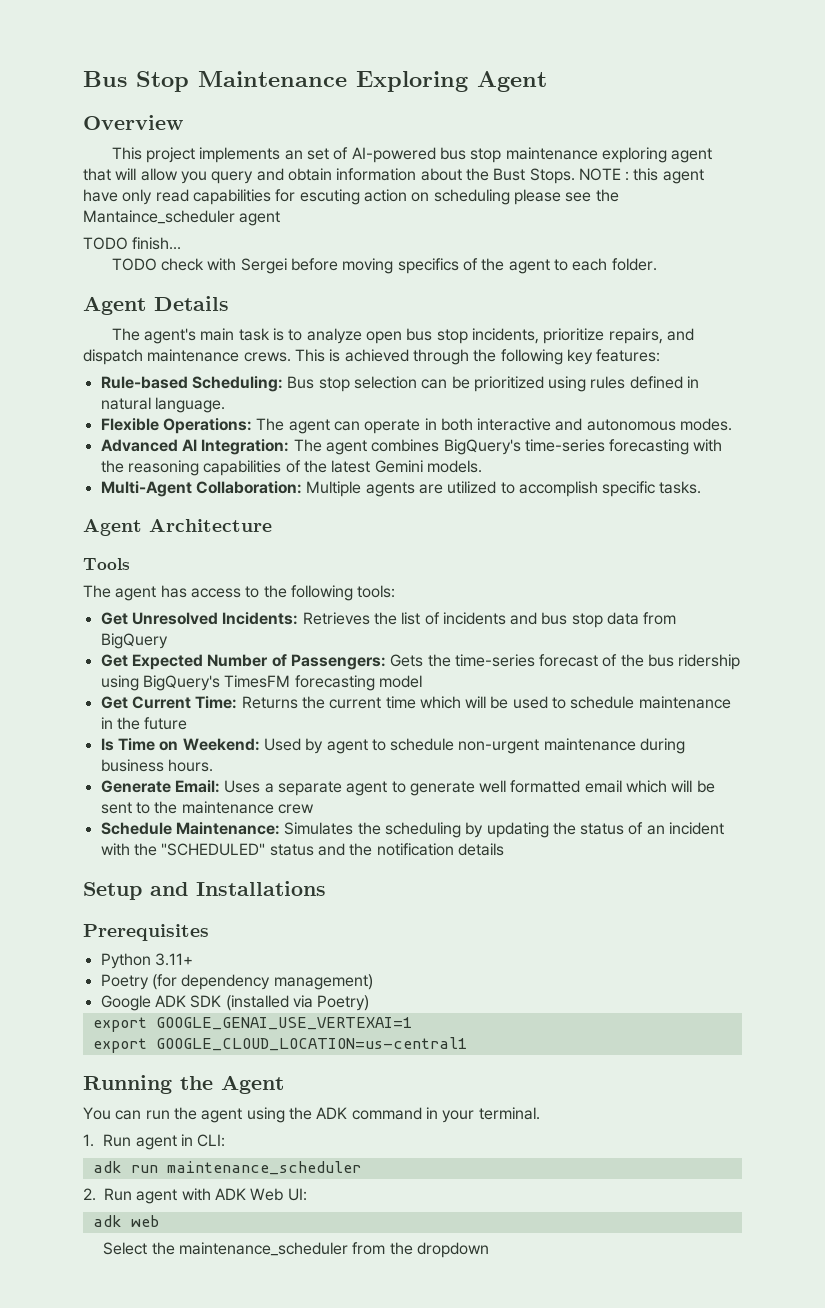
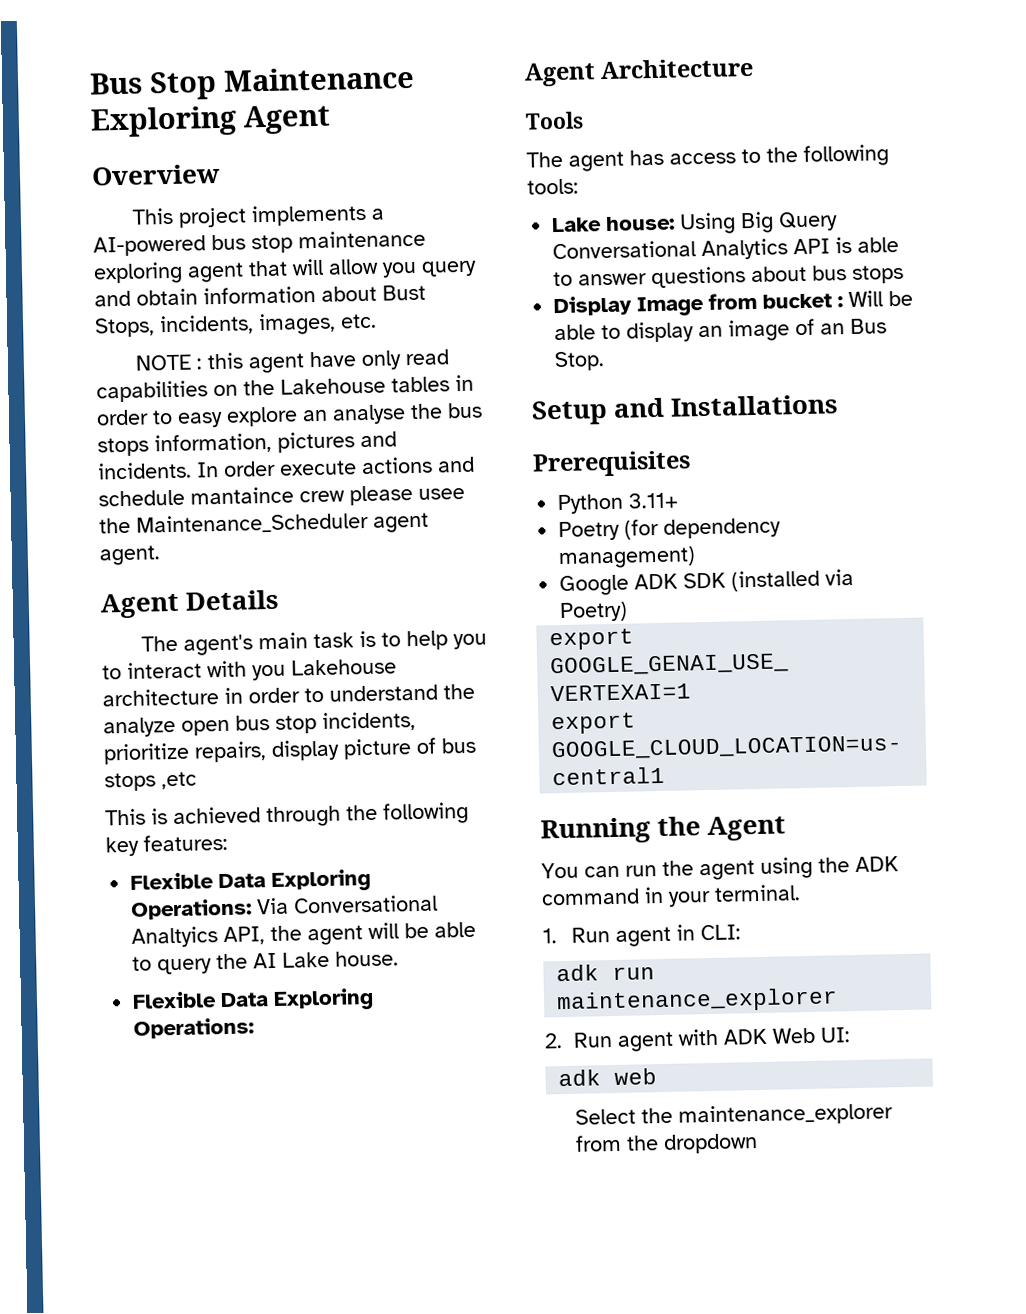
- This project implements an set of AI-powered bus stop maintenance exploring agent that will allow you query and obtain information about the Bust Stops. NOTE : this agent have only read capabilities for escuting action on scheduling please see the Mantaince_scheduler agent
- TODO finish...
- TODO check with Sergei before moving specifics of the agent to each folder.
+ This project implements a AI-powered bus stop maintenance exploring agent that will allow you query and obtain information about Bust Stops, incidents, images, etc.
+ NOTE : this agent have only read capabilities on the Lakehouse tables in order to easy explore an analyse the bus stops information, pictures and incidents. In order execute actions and schedule mantaince crew please usee the Maintenance_Scheduler agent agent.
- The agent's main task is to analyze open bus stop incidents, prioritize repairs, and dispatch maintenance crews. This is achieved through the following key features:
+ The agent's main task is to help you to interact with you Lakehouse architecture in order to understand the analyze open bus stop incidents, prioritize repairs, display picture of bus stops ,etc
+ This is achieved through the following key features:
- Rule-based Scheduling: Bus stop selection can be prioritized using rules defined in natural language.
- Flexible Operations: The agent can operate in both interactive and autonomous modes.
- Advanced AI Integration: The agent combines BigQuery's time-series forecasting with the reasoning capabilities of the latest Gemini models.
- Multi-Agent Collaboration: Multiple agents are utilized to accomplish specific tasks.
+ Flexible Data Exploring Operations: Via Conversational Analtyics API, the agent will be able to query the AI Lake house.
+ Flexible Data Exploring Operations:
- Get Unresolved Incidents: Retrieves the list of incidents and bus stop data from BigQuery
- Get Expected Number of Passengers: Gets the time-series forecast of the bus ridership using BigQuery's TimesFM forecasting model
- Get Current Time: Returns the current time which will be used to schedule maintenance in the future
- Is Time on Weekend: Used by agent to schedule non-urgent maintenance during business hours.
- Generate Email: Uses a separate agent to generate well formatted email which will be sent to the maintenance crew
- Schedule Maintenance: Simulates the scheduling by updating the status of an incident with the "SCHEDULED" status and the notification details
+ Lake house: Using Big Query Conversational Analytics API is able to answer questions about bus stops
+ Display Image from bucket : Will be able to display an image of an Bus Stop.
- adk run maintenance_scheduler
+ adk run maintenance_explorer
- Select the maintenance_scheduler from the dropdown
+ Select the maintenance_explorer from the dropdown

